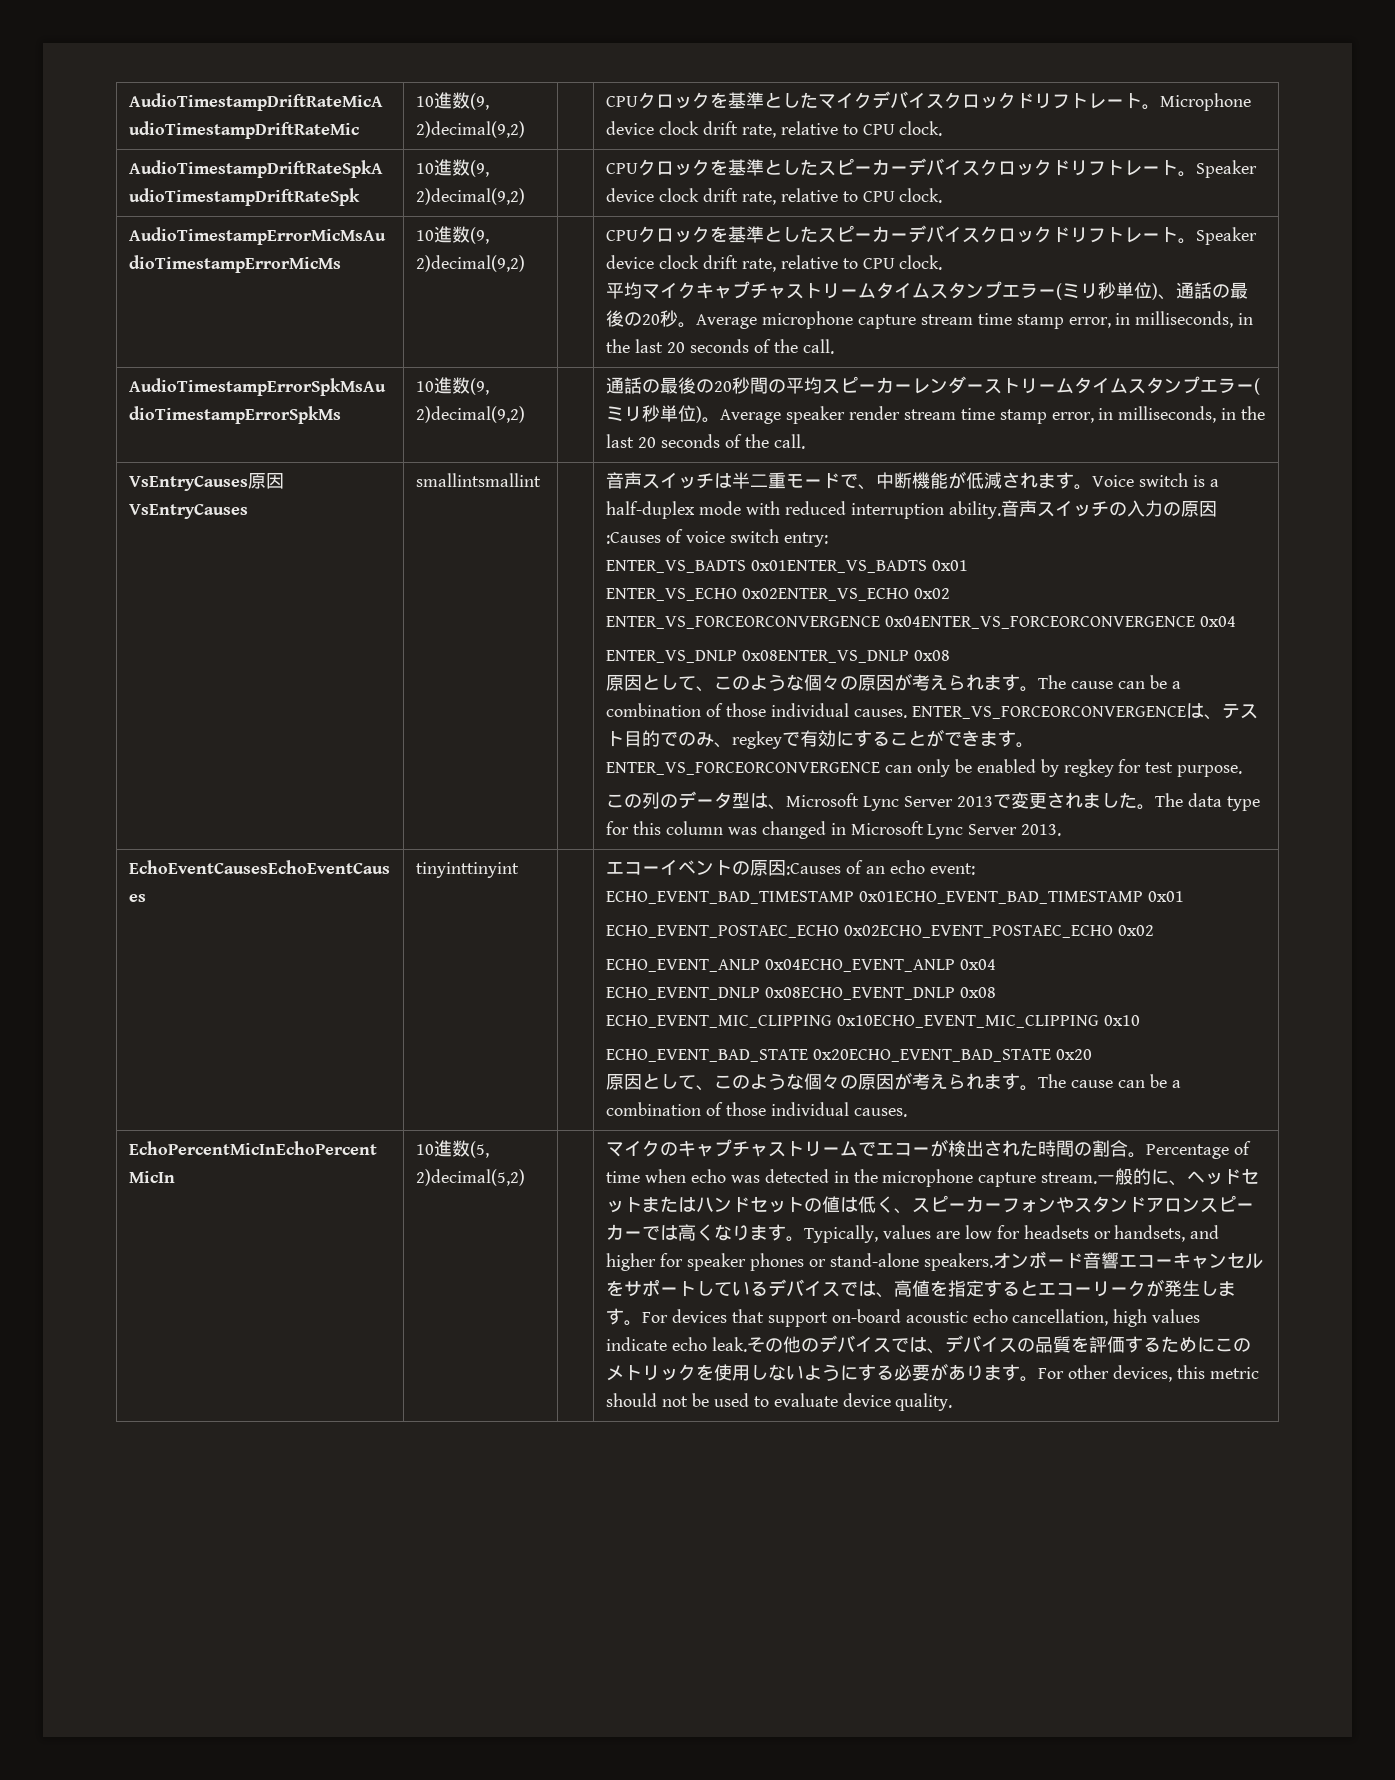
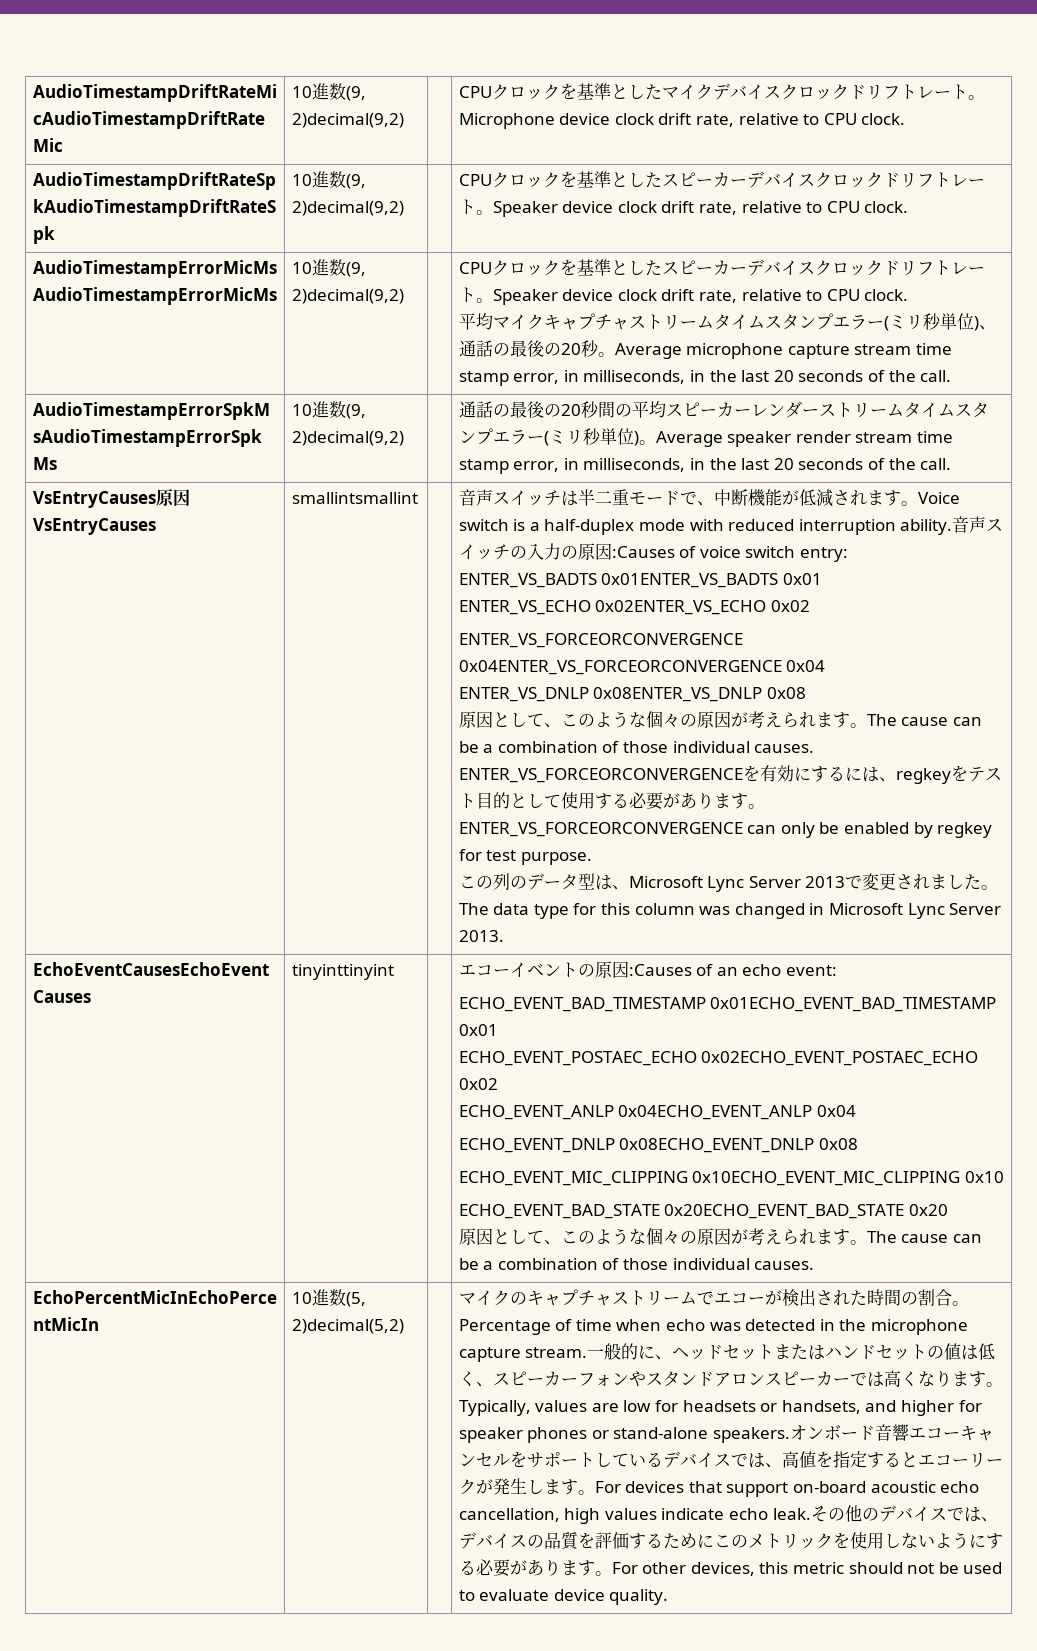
- ENTER_VS_FORCEORCONVERGENCEは、テスト目的でのみ、regkeyで有効にすることができます。
+ ENTER_VS_FORCEORCONVERGENCEを有効にするには、regkeyをテスト目的として使用する必要があります。

